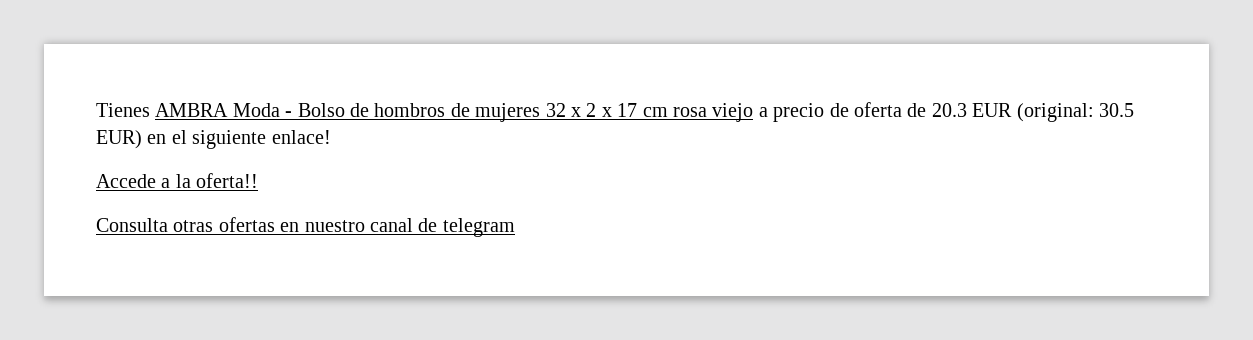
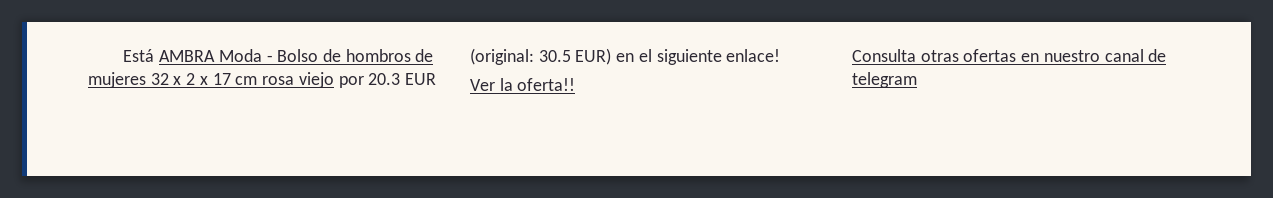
- Tienes AMBRA Moda - Bolso de hombros de mujeres 32 x 2 x 17 cm rosa viejo a precio de oferta de 20.3 EUR (original: 30.5 EUR) en el siguiente enlace!
+ Está AMBRA Moda - Bolso de hombros de mujeres 32 x 2 x 17 cm rosa viejo por 20.3 EUR (original: 30.5 EUR) en el siguiente enlace!
- Accede a la oferta!!
+ Ver la oferta!!

